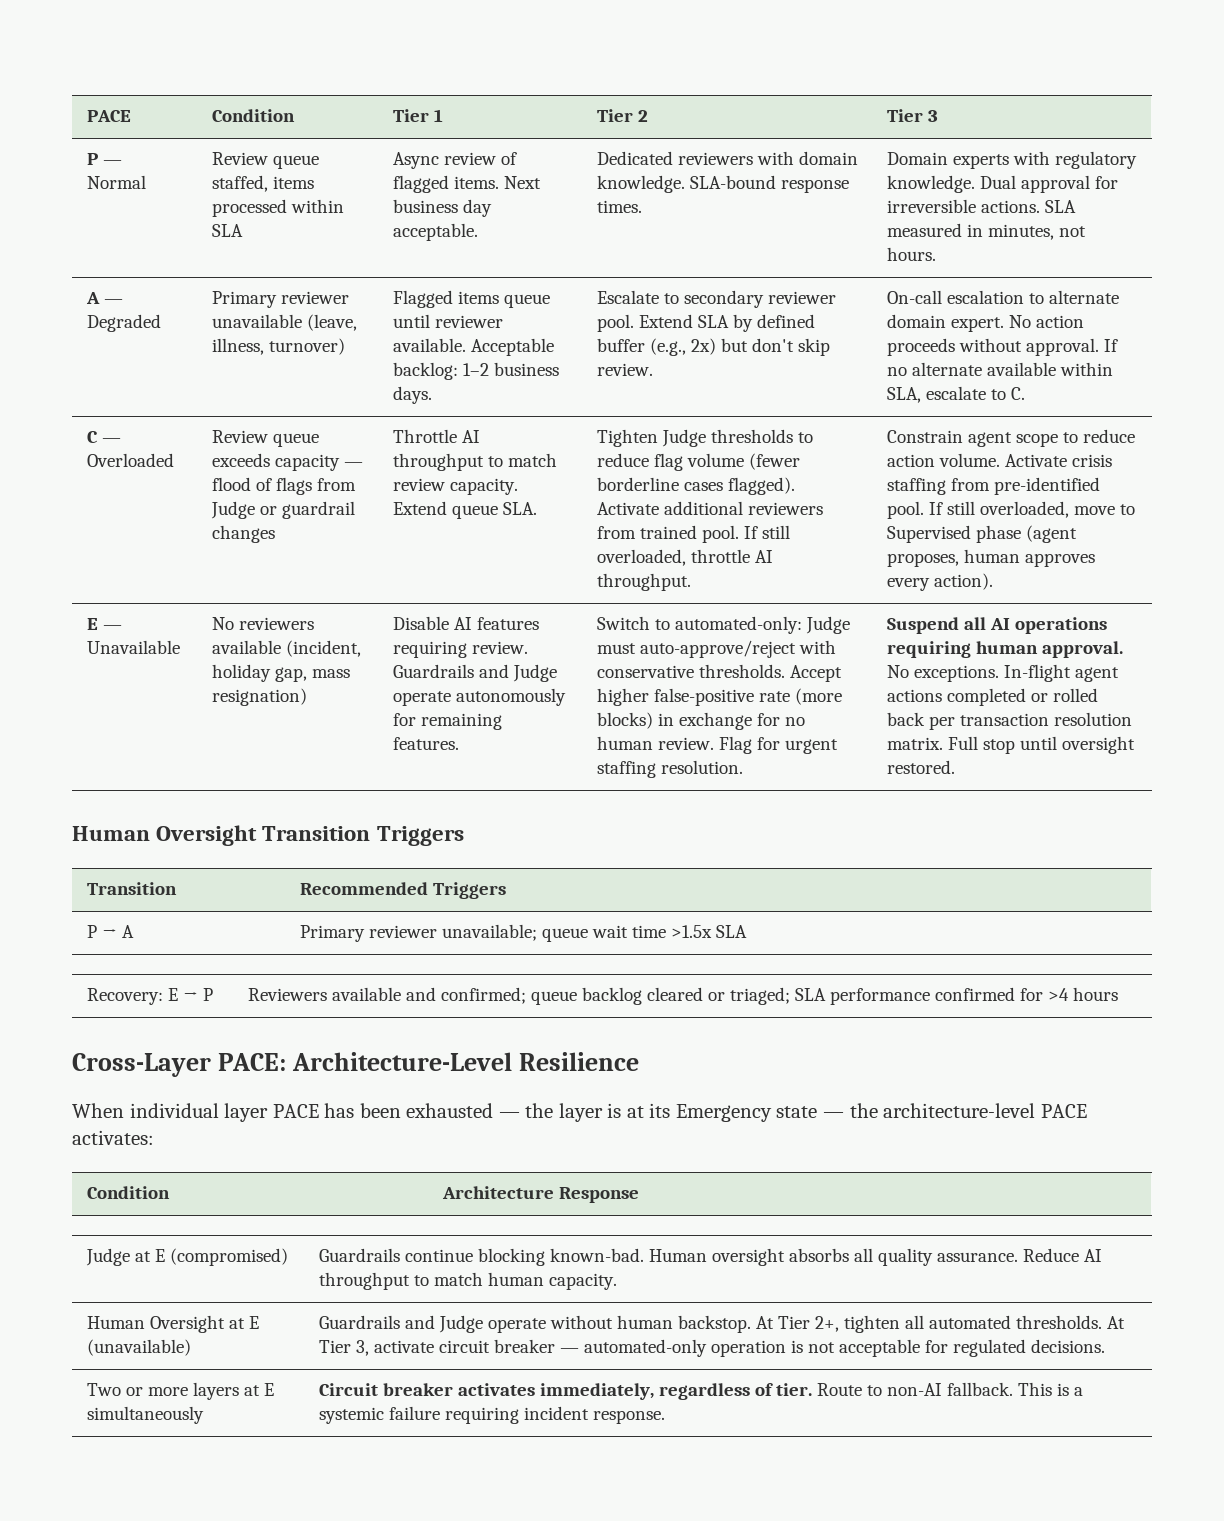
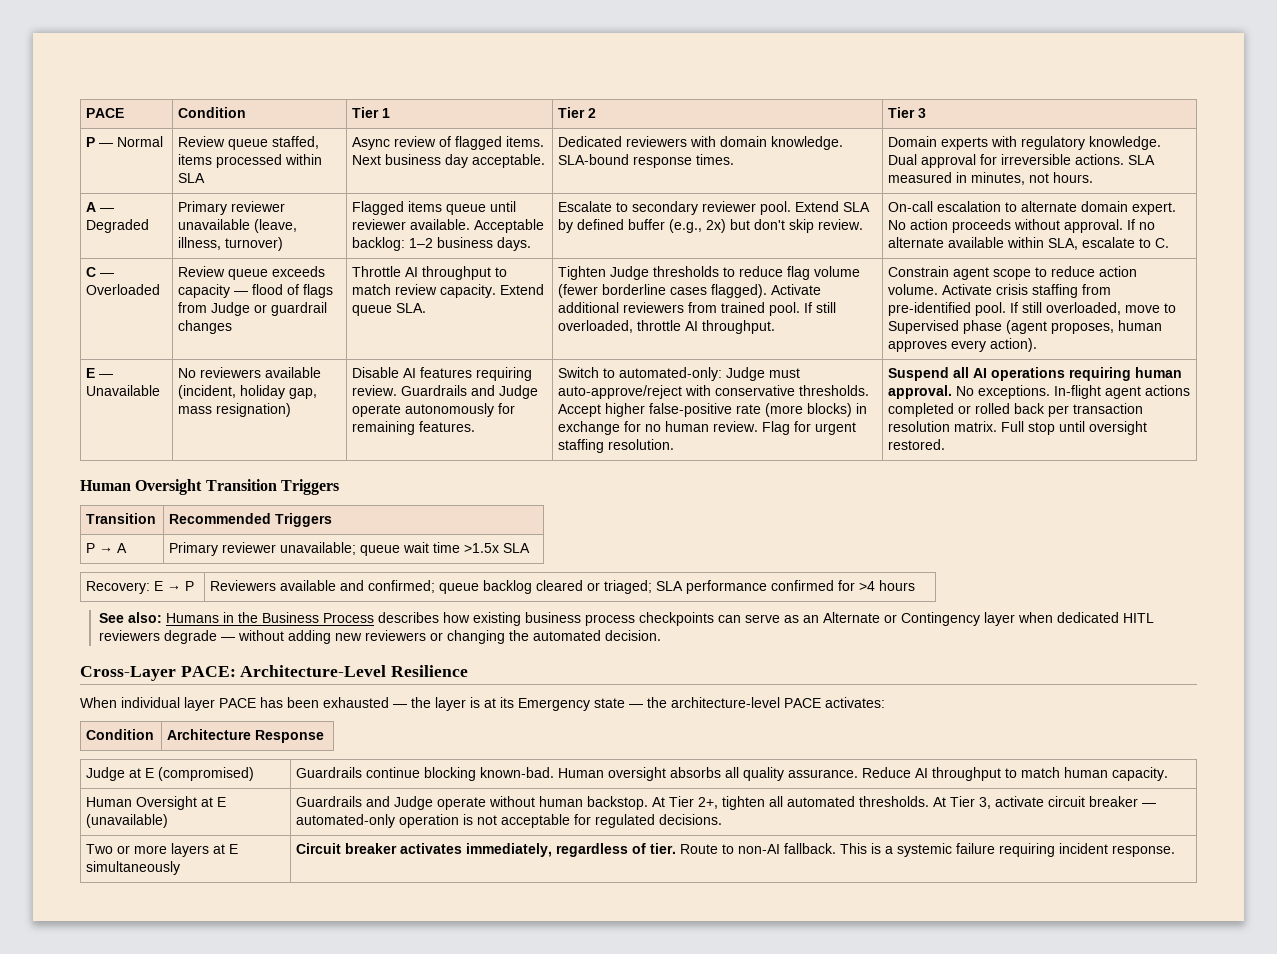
+ See also: Humans in the Business Process describes how existing business process checkpoints can serve as an Alternate or Contingency layer when dedicated HITL reviewers degrade — without adding new reviewers or changing the automated decision.

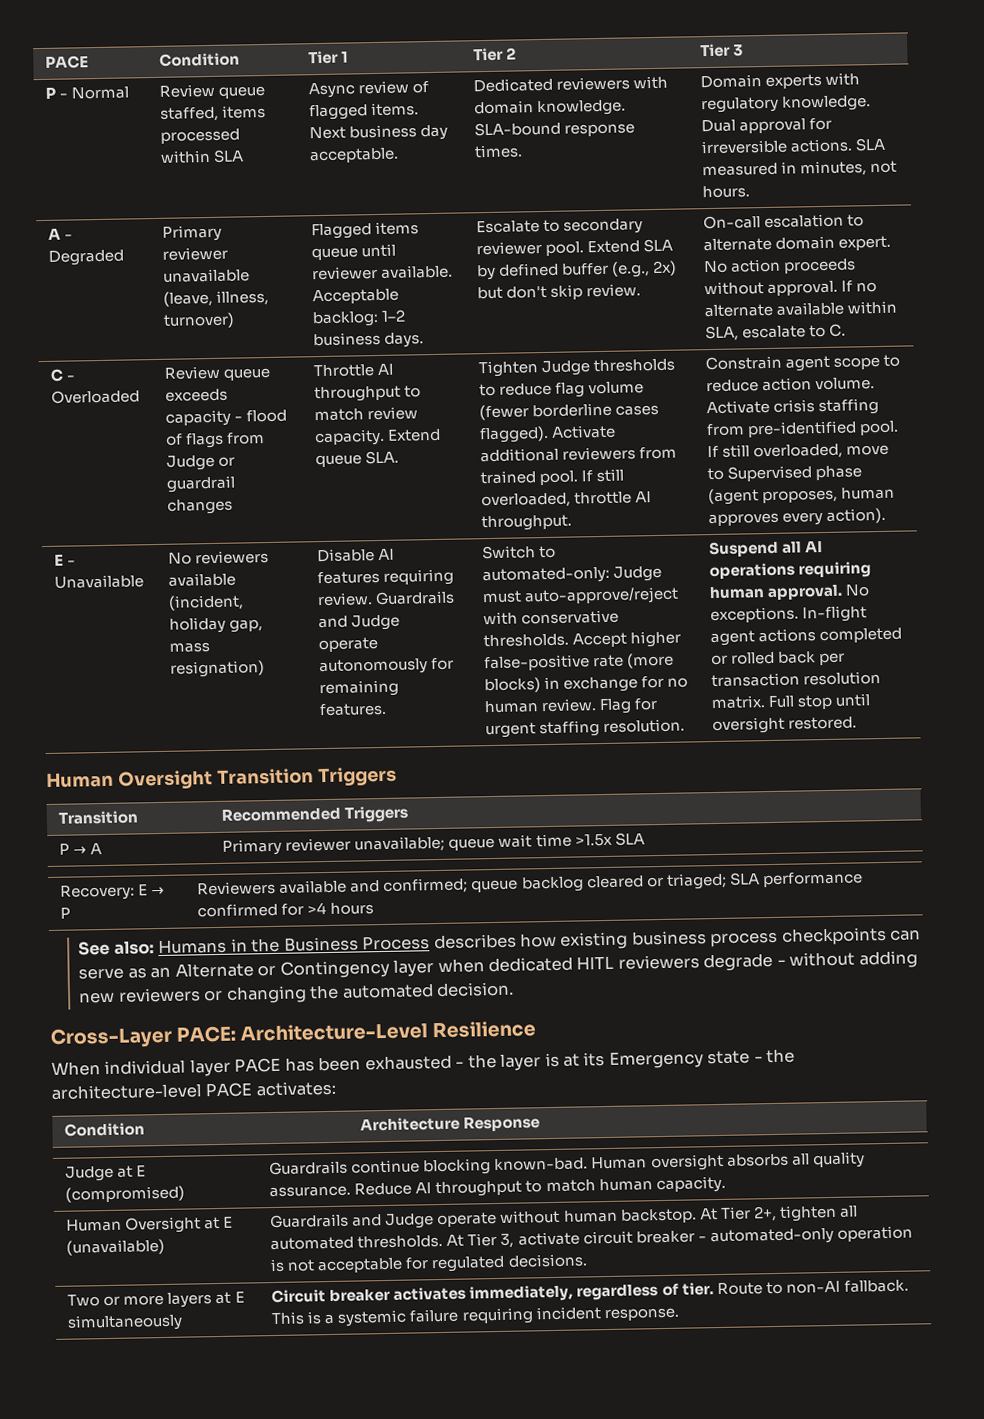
- P — Normal
+ P - Normal
- A — Degraded
+ A - Degraded
- C — Overloaded
+ C - Overloaded
- Review queue exceeds capacity — flood of flags from Judge or guardrail changes
+ Review queue exceeds capacity - flood of flags from Judge or guardrail changes
- E — Unavailable
+ E - Unavailable
- See also: Humans in the Business Process describes how existing business process checkpoints can serve as an Alternate or Contingency layer when dedicated HITL reviewers degrade — without adding new reviewers or changing the automated decision.
+ See also: Humans in the Business Process describes how existing business process checkpoints can serve as an Alternate or Contingency layer when dedicated HITL reviewers degrade - without adding new reviewers or changing the automated decision.
- When individual layer PACE has been exhausted — the layer is at its Emergency state — the architecture-level PACE activates:
+ When individual layer PACE has been exhausted - the layer is at its Emergency state - the architecture-level PACE activates:
- Human Oversight at E (unavailable) | Guardrails and Judge operate without human backstop. At Tier 2+, tighten all automated thresholds. At Tier 3, activate circuit breaker — automated-only operation is not acceptable for regulated decisions.
+ Human Oversight at E (unavailable) | Guardrails and Judge operate without human backstop. At Tier 2+, tighten all automated thresholds. At Tier 3, activate circuit breaker - automated-only operation is not acceptable for regulated decisions.

